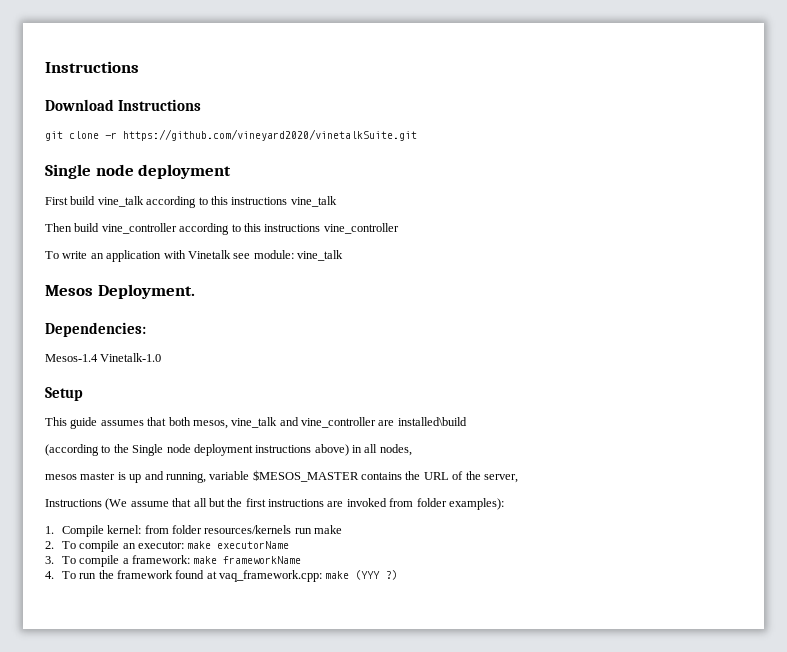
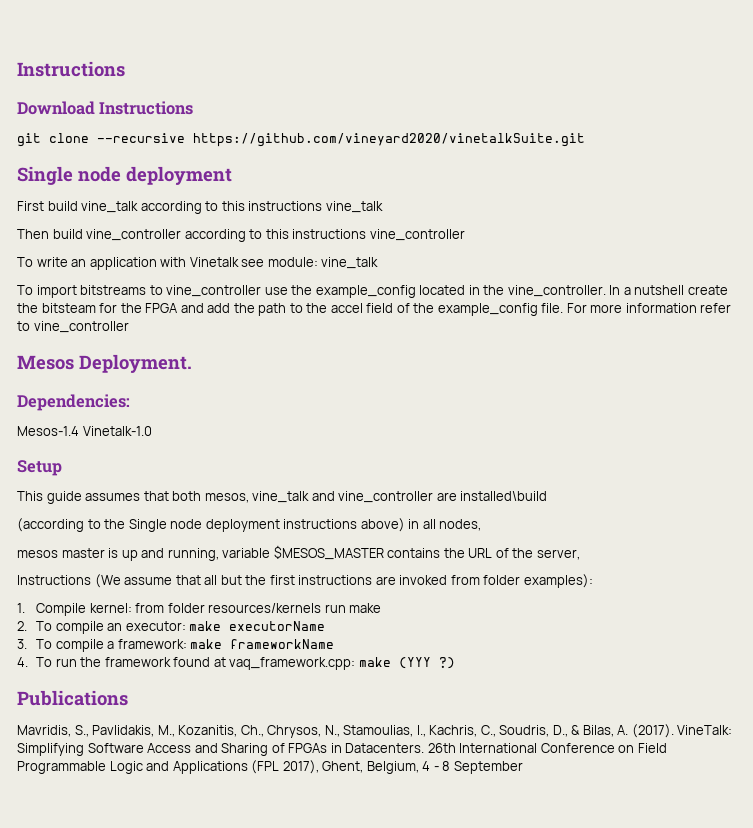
- git clone -r https://github.com/vineyard2020/vinetalkSuite.git
+ git clone --recursive https://github.com/vineyard2020/vinetalkSuite.git
+ To import bitstreams to vine_controller use the example_config located in the vine_controller. In a nutshell create the bitsteam for the FPGA and add the path to the accel field of the example_config file. For more information refer to vine_controller
+ Publications
+ Mavridis, S., Pavlidakis, M., Kozanitis, Ch., Chrysos, N., Stamoulias, I., Kachris, C., Soudris, D., & Bilas, A. (2017). VineTalk: Simplifying Software Access and Sharing of FPGAs in Datacenters. 26th International Conference on Field Programmable Logic and Applications (FPL 2017), Ghent, Belgium, 4 - 8 September

